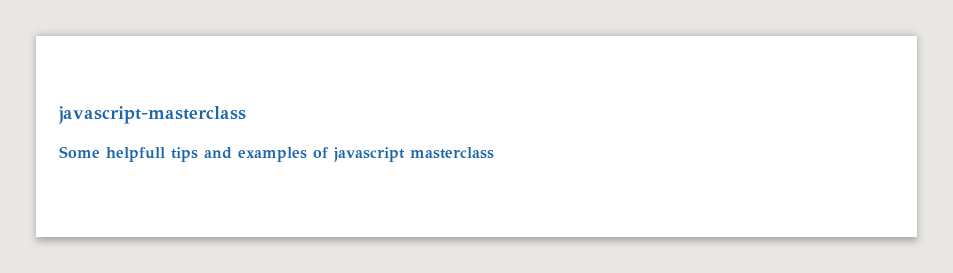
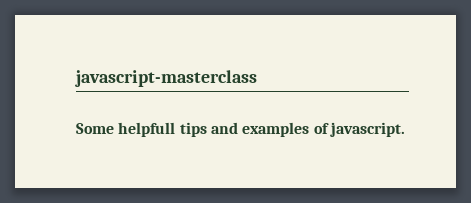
- Some helpfull tips and examples of javascript masterclass
+ Some helpfull tips and examples of javascript.

